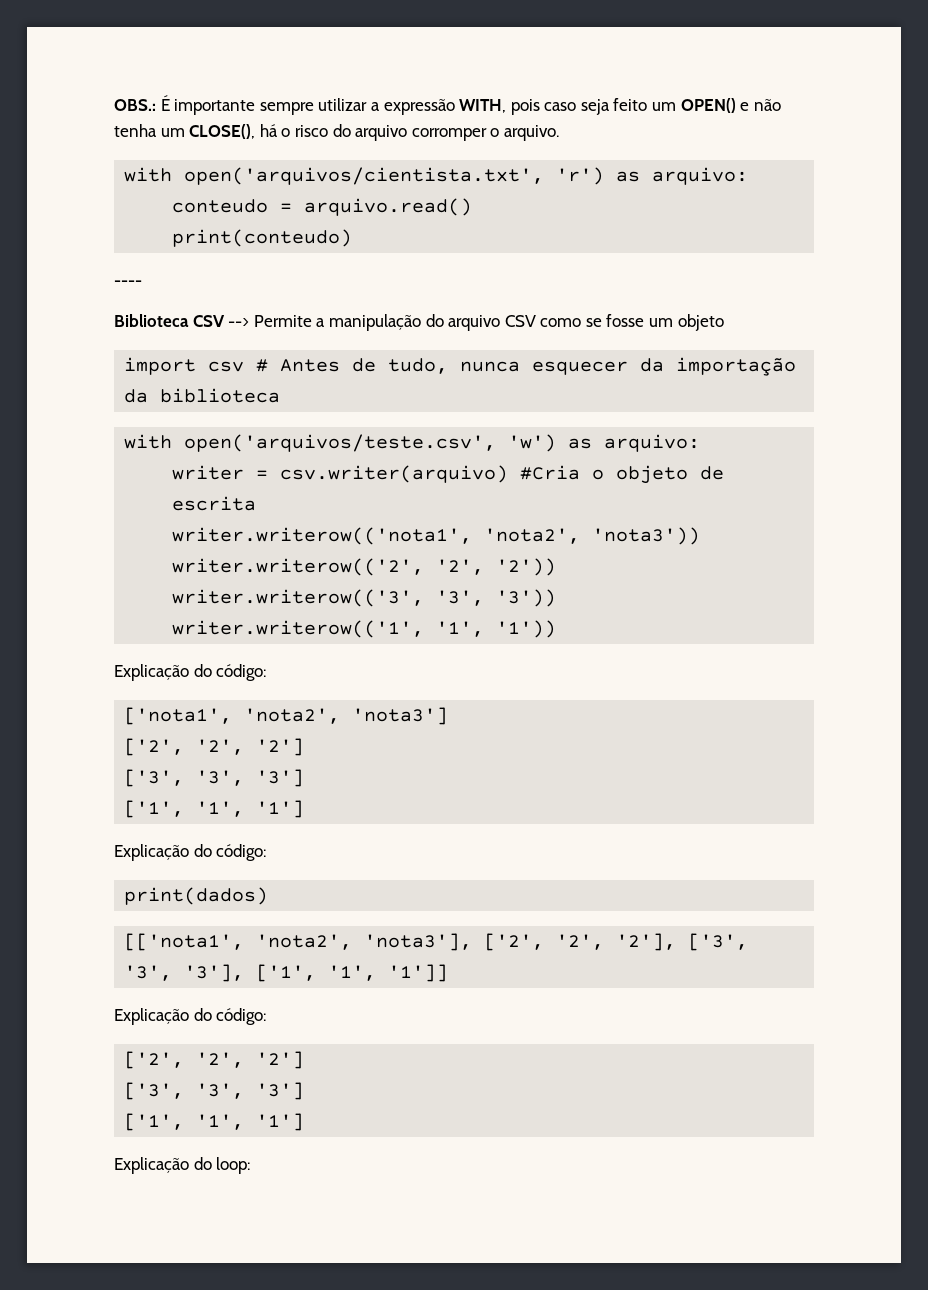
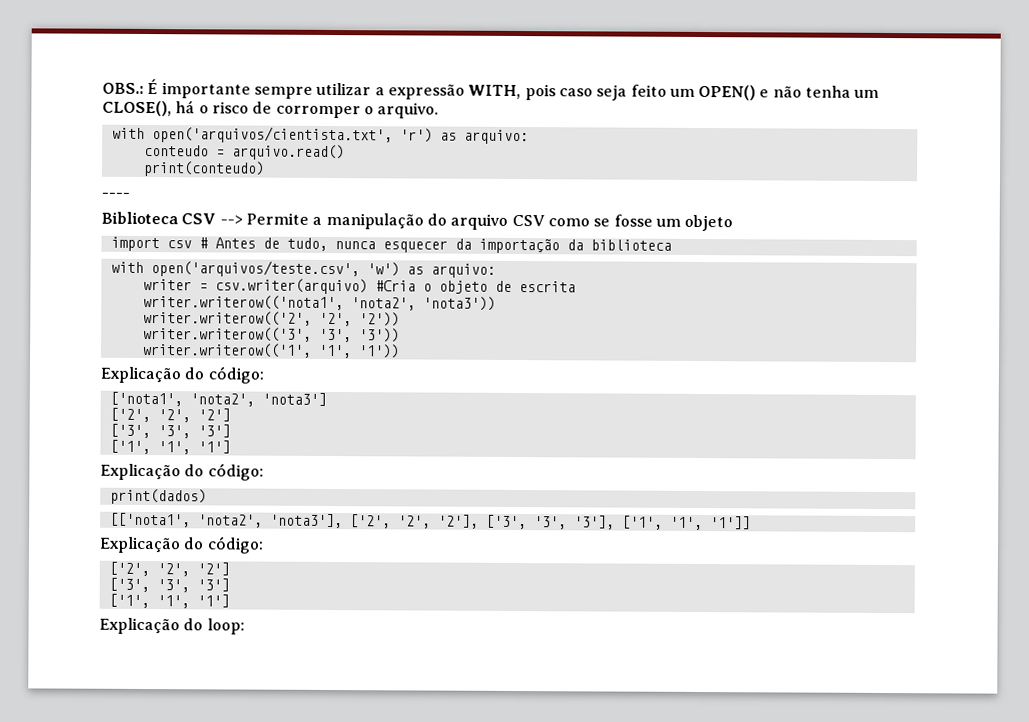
- OBS.: É importante sempre utilizar a expressão WITH, pois caso seja feito um OPEN() e não tenha um CLOSE(), há o risco do arquivo corromper o arquivo.
+ OBS.: É importante sempre utilizar a expressão WITH, pois caso seja feito um OPEN() e não tenha um CLOSE(), há o risco de corromper o arquivo.

